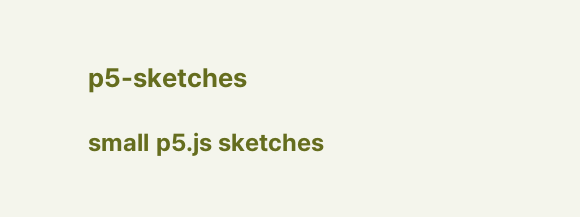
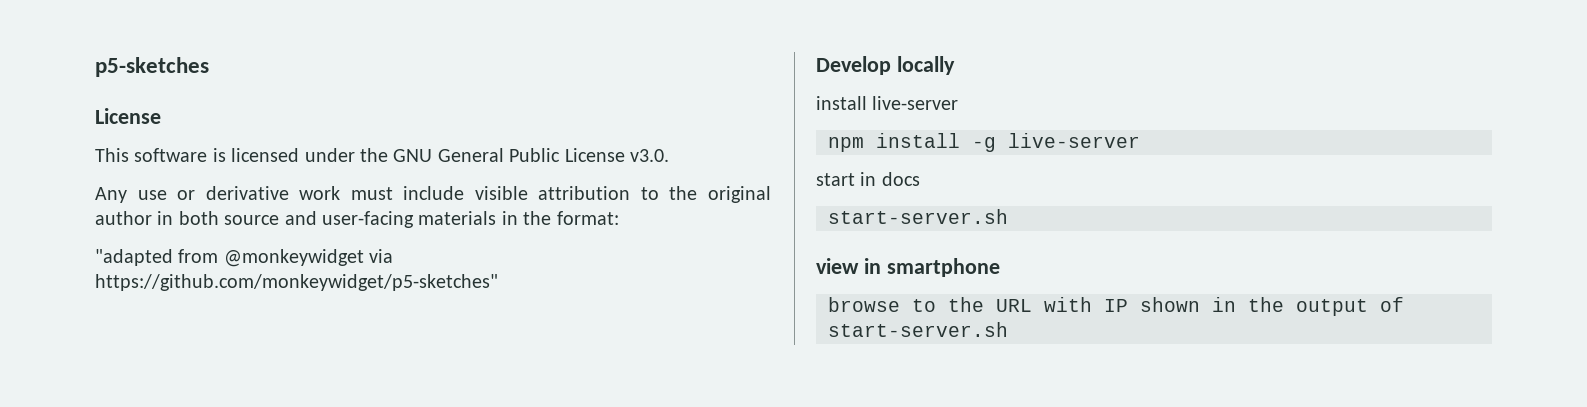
  p5-sketches
- small p5.js sketches
+ License
+ This software is licensed under the GNU General Public License v3.0.
+ Any use or derivative work must include visible attribution to the original author in both source and user-facing materials in the format:
+ "adapted from @monkeywidget via https://github.com/monkeywidget/p5-sketches"
+ Develop locally
+ install live-server
+ npm install -g live-server
+ start in docs
+ start-server.sh
+ view in smartphone
+ browse to the URL with IP shown in the output of start-server.sh

